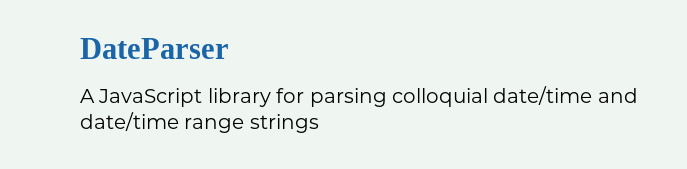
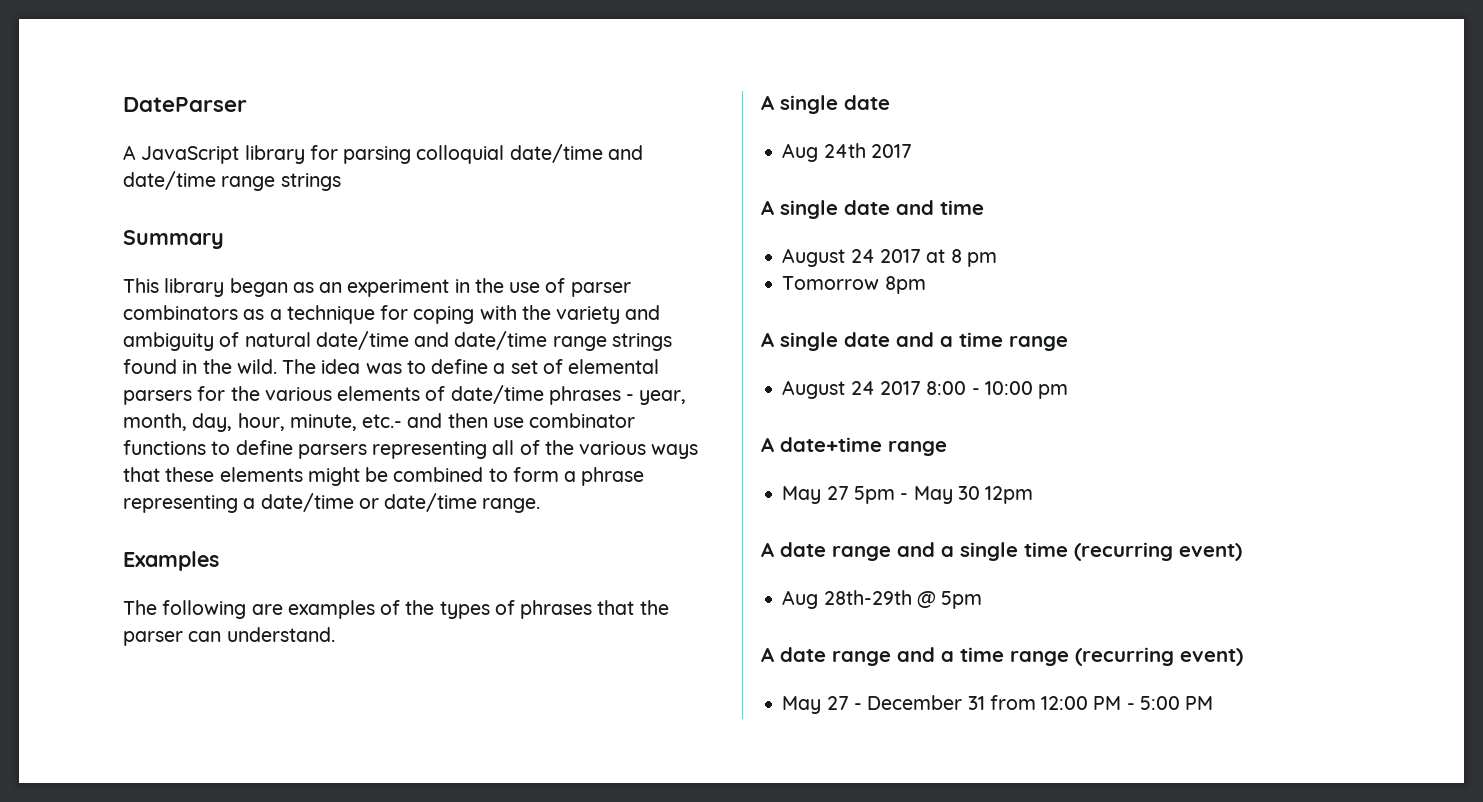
+ Summary
+ This library began as an experiment in the use of parser combinators as a technique for coping with the variety and ambiguity of natural date/time and date/time range strings found in the wild. The idea was to define a set of elemental parsers for the various elements of date/time phrases - year, month, day, hour, minute, etc.- and then use combinator functions to define parsers representing all of the various ways that these elements might be combined to form a phrase representing a date/time or date/time range.
+ Examples
+ The following are examples of the types of phrases that the parser can understand.
+ A single date
+ Aug 24th 2017
+ A single date and time
+ August 24 2017 at 8 pm
+ Tomorrow 8pm
+ A single date and a time range
+ August 24 2017 8:00 - 10:00 pm
+ A date+time range
+ May 27 5pm - May 30 12pm
+ A date range and a single time (recurring event)
+ Aug 28th-29th @ 5pm
+ A date range and a time range (recurring event)
+ May 27 - December 31 from 12:00 PM - 5:00 PM

